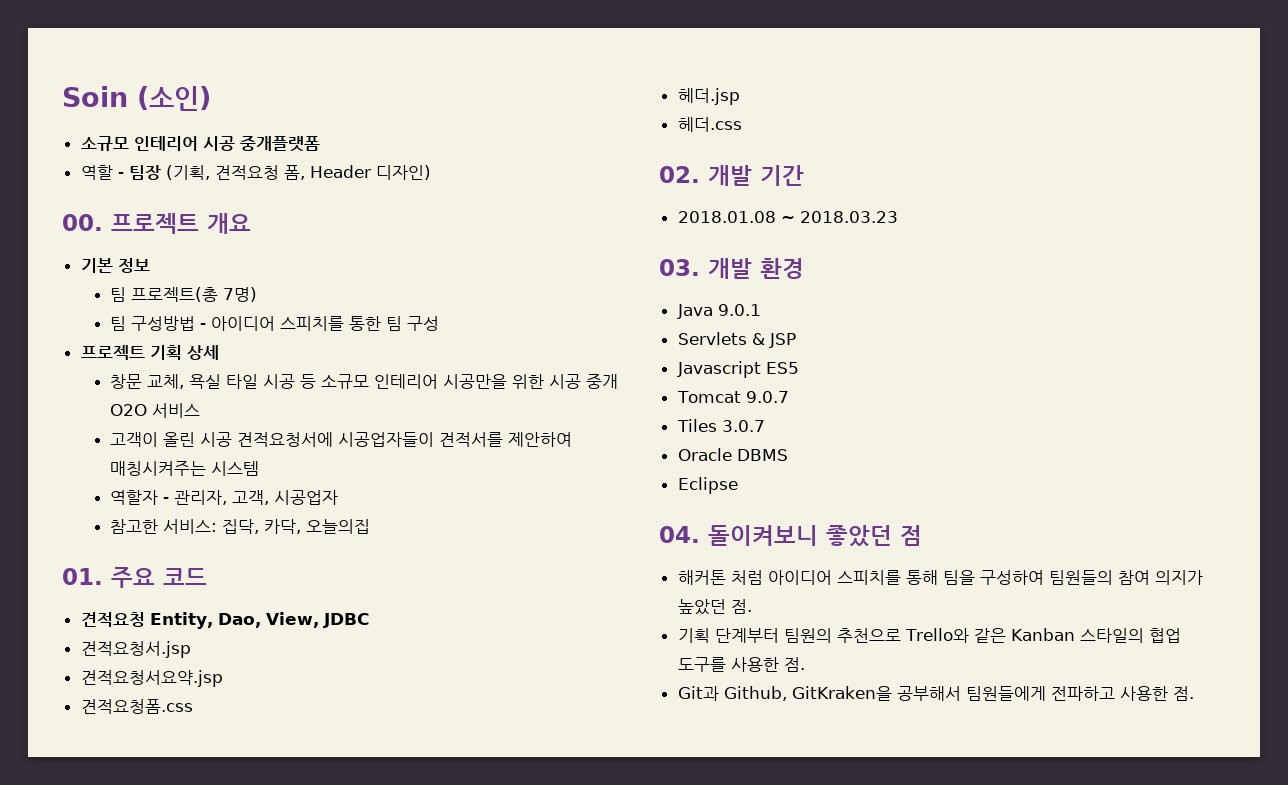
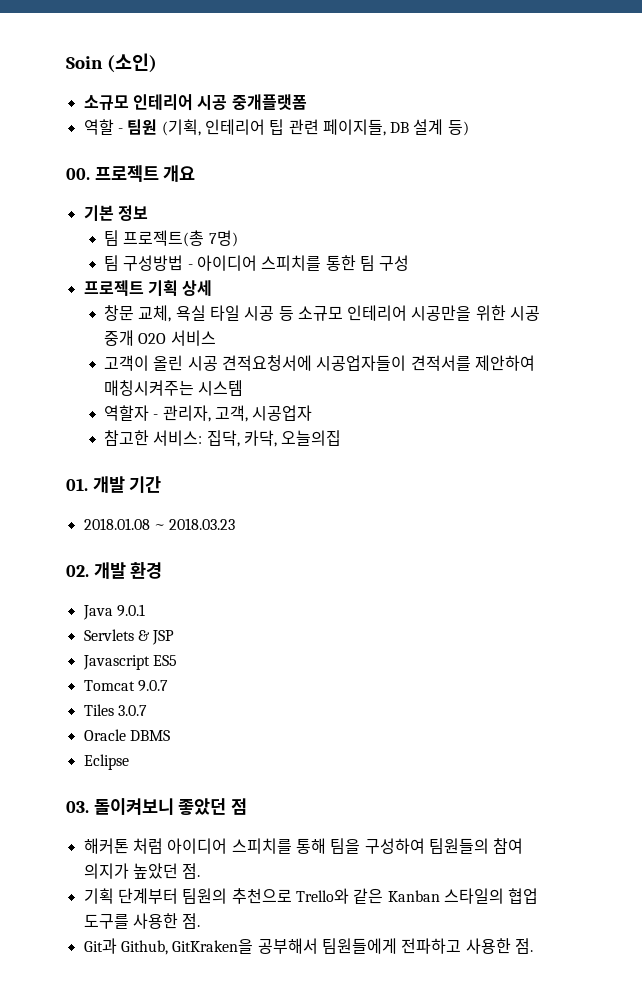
- 역할 - 팀장 (기획, 견적요청 폼, Header 디자인)
+ 역할 - 팀원 (기획, 인테리어 팁 관련 페이지들, DB 설계 등)
- 01. 주요 코드
- 견적요청 Entity, Dao, View, JDBC
- 견적요청서.jsp
- 견적요청서요약.jsp
- 견적요청폼.css
- 헤더.jsp
- 헤더.css
- 02. 개발 기간
+ 01. 개발 기간
- 03. 개발 환경
+ 02. 개발 환경
- 04. 돌이켜보니 좋았던 점
+ 03. 돌이켜보니 좋았던 점

